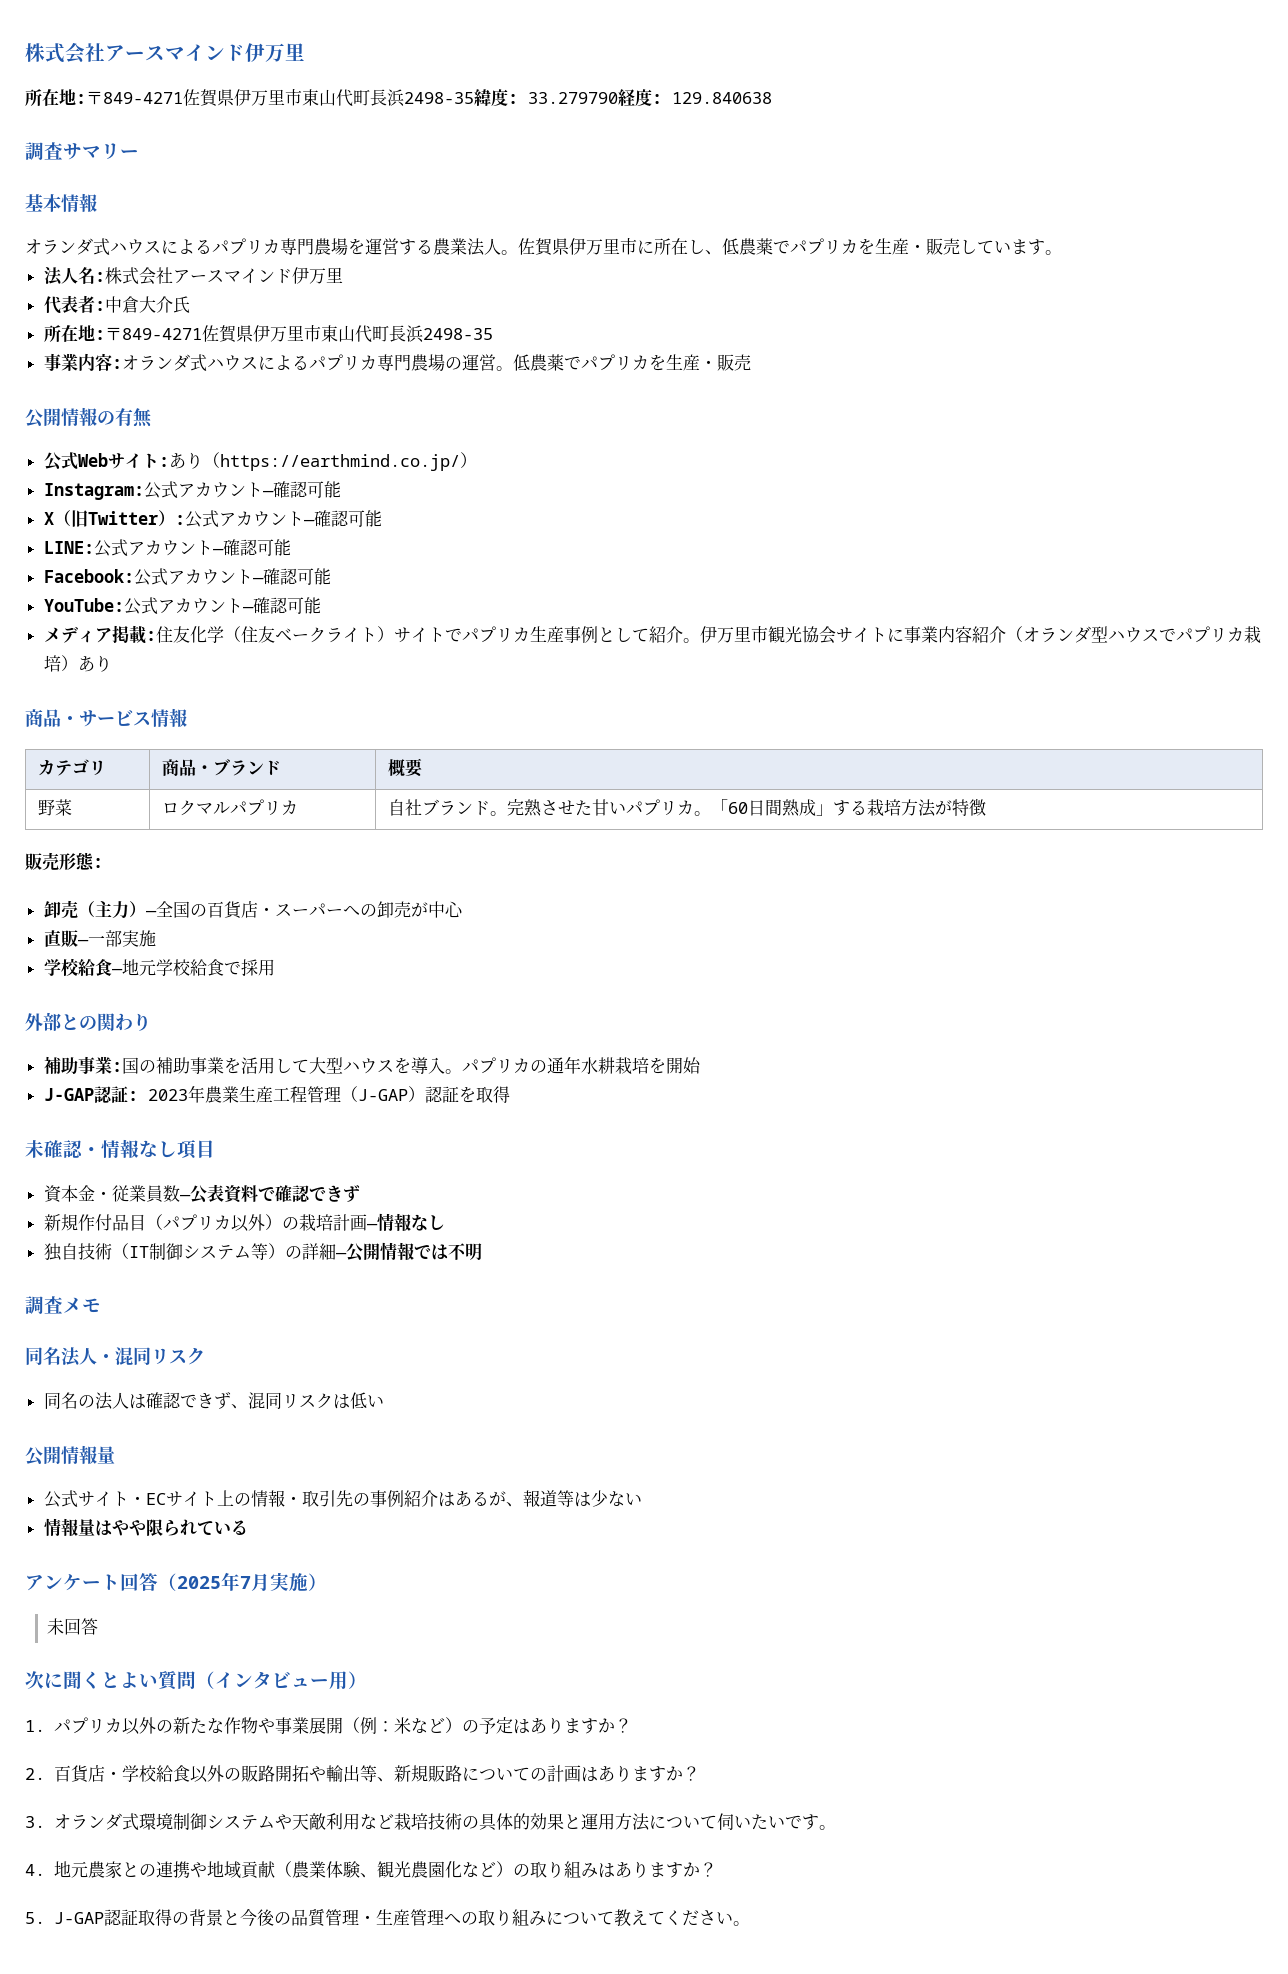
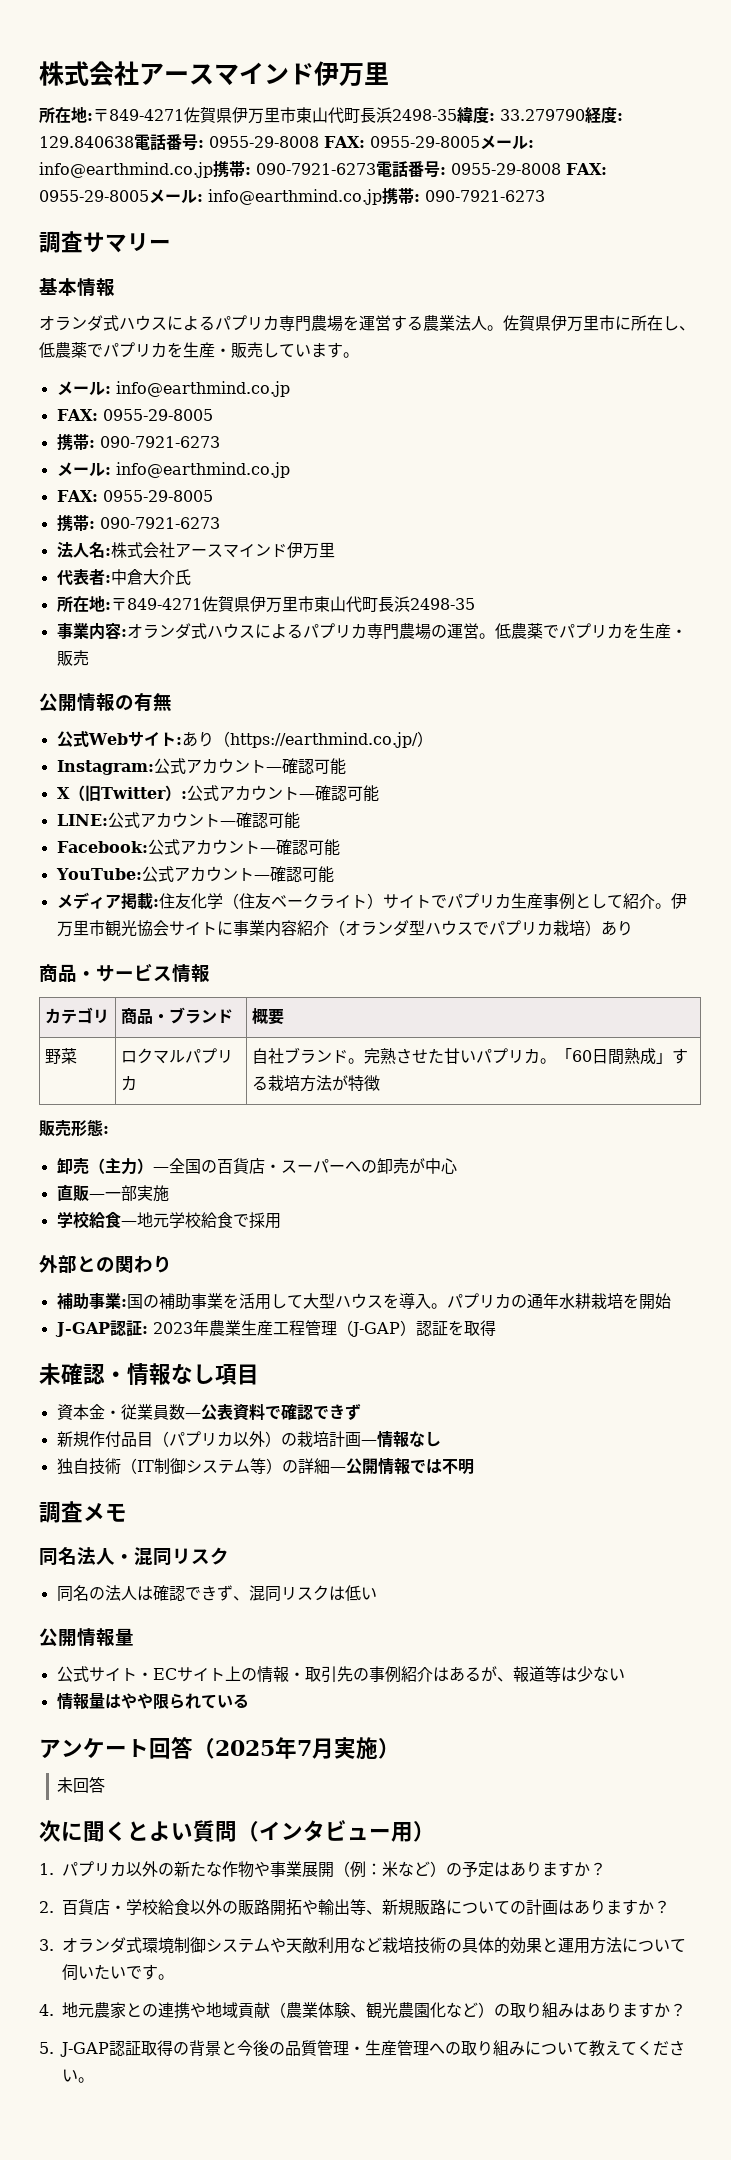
- 所在地:〒849-4271佐賀県伊万里市東山代町長浜2498-35緯度: 33.279790経度: 129.840638
+ 所在地:〒849-4271佐賀県伊万里市東山代町長浜2498-35緯度: 33.279790経度: 129.840638電話番号: 0955-29-8008 FAX: 0955-29-8005メール: info@earthmind.co.jp携帯: 090-7921-6273電話番号: 0955-29-8008 FAX: 0955-29-8005メール: info@earthmind.co.jp携帯: 090-7921-6273
  佐賀県伊万里市に所在し、低農薬でパプリカを生産・販売しています。
+ メール: info@earthmind.co.jp
+ FAX: 0955-29-8005
+ 携帯: 090-7921-6273
+ メール: info@earthmind.co.jp
+ FAX: 0955-29-8005
+ 携帯: 090-7921-6273

